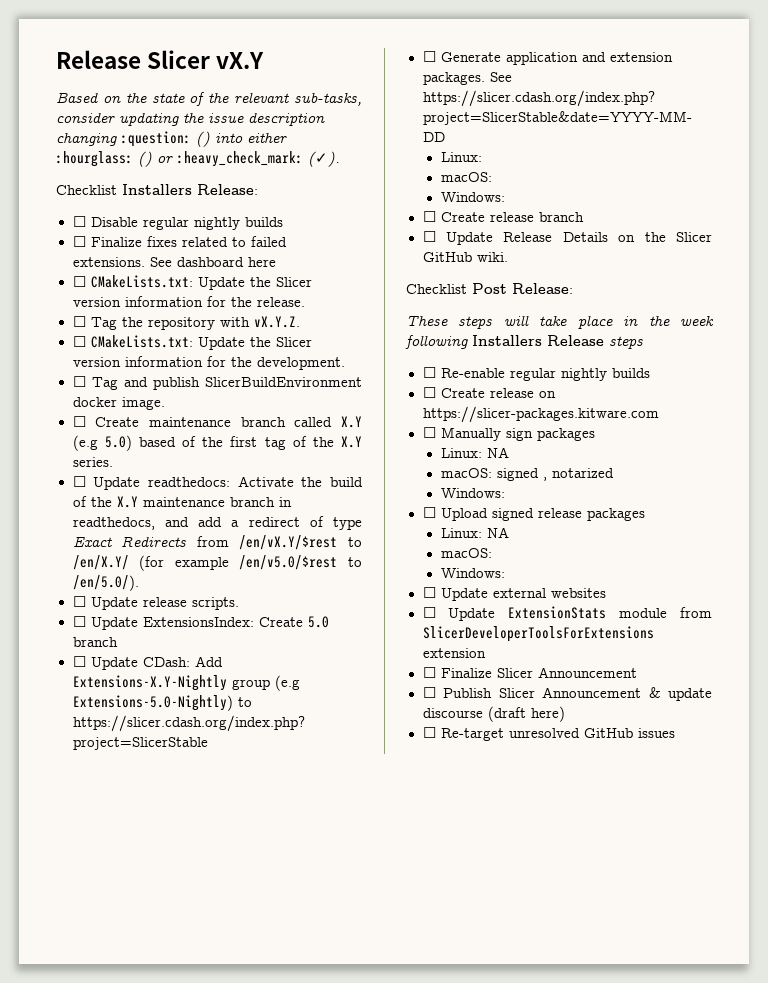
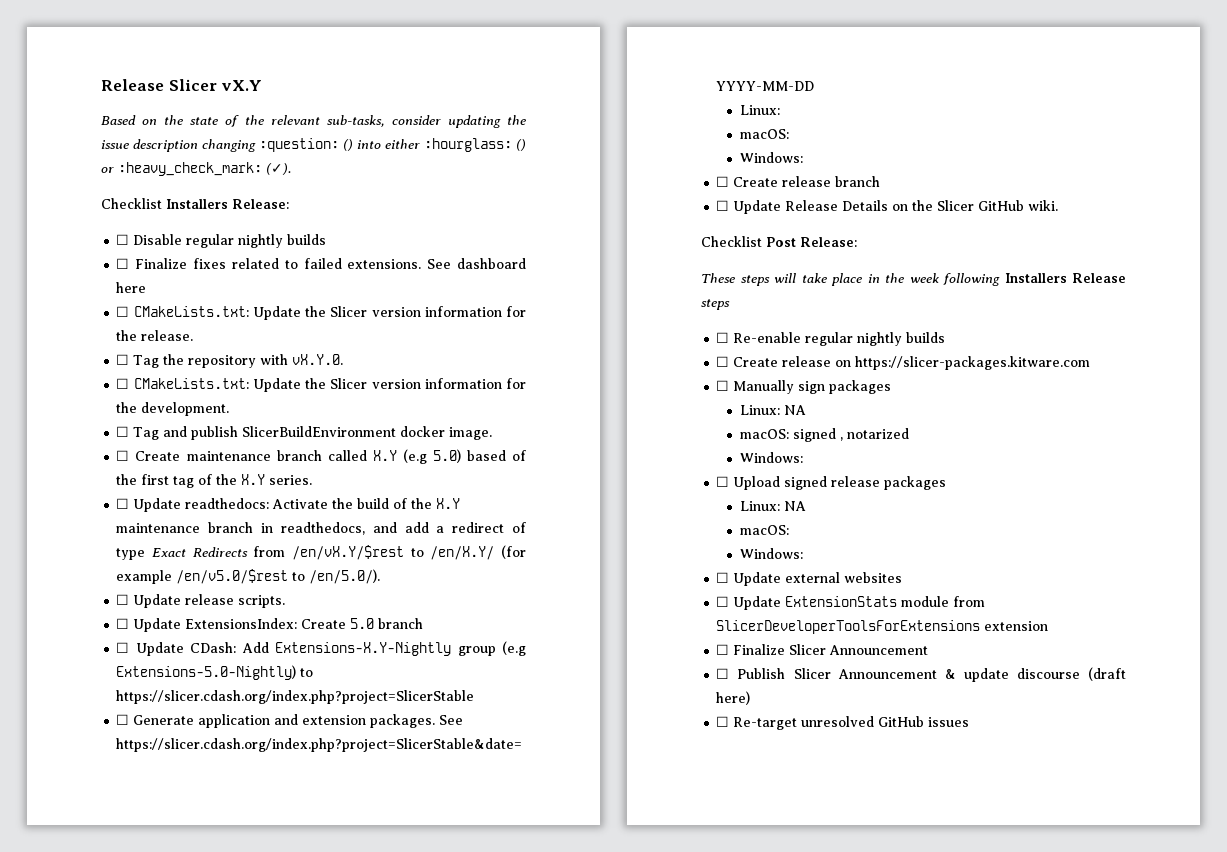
- ☐ Tag the repository with vX.Y.Z.
+ ☐ Tag the repository with vX.Y.0.

